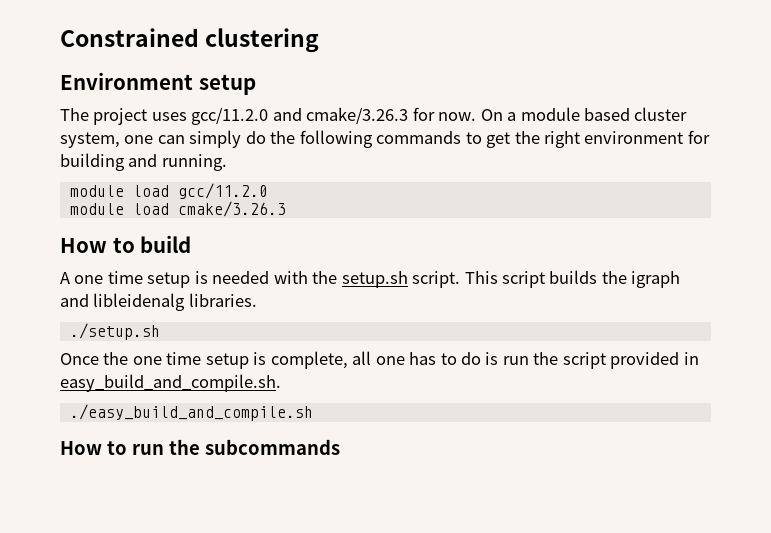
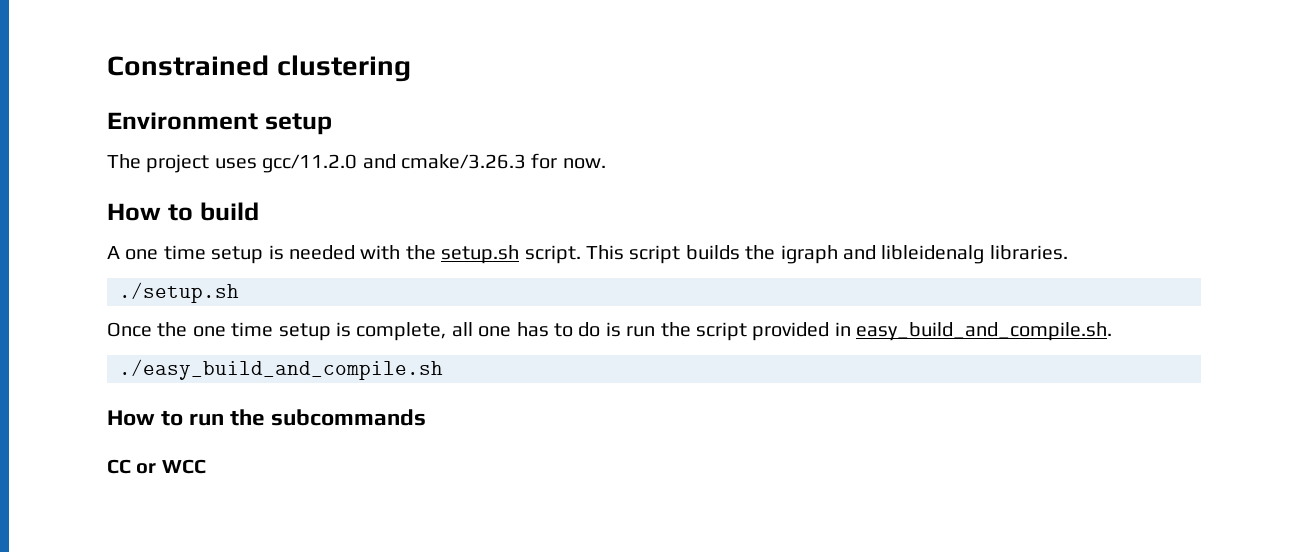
- On a module based cluster system, one can simply do the following commands to get the right environment for building and running.
- module load gcc/11.2.0
- module load cmake/3.26.3
+ CC or WCC

